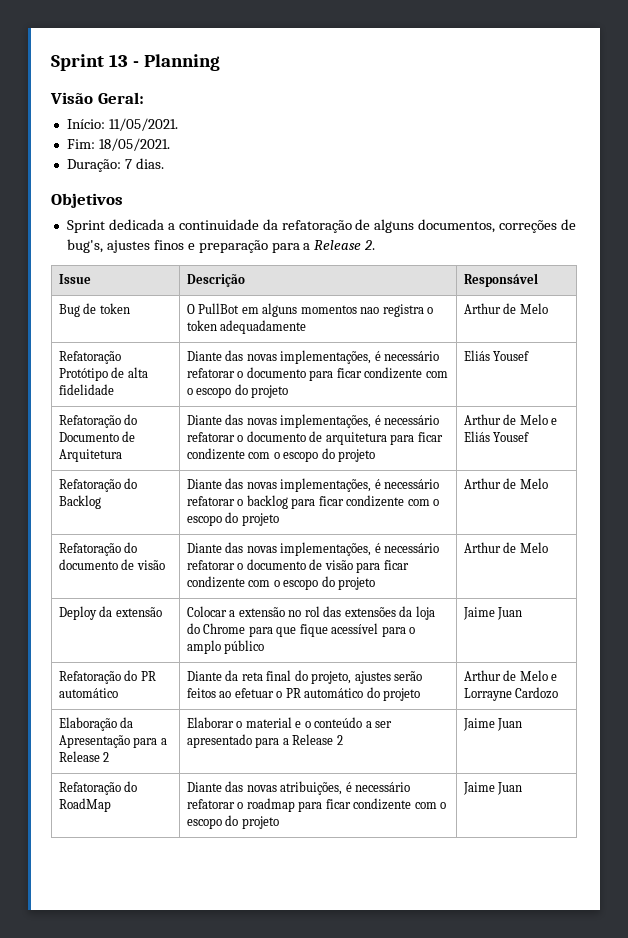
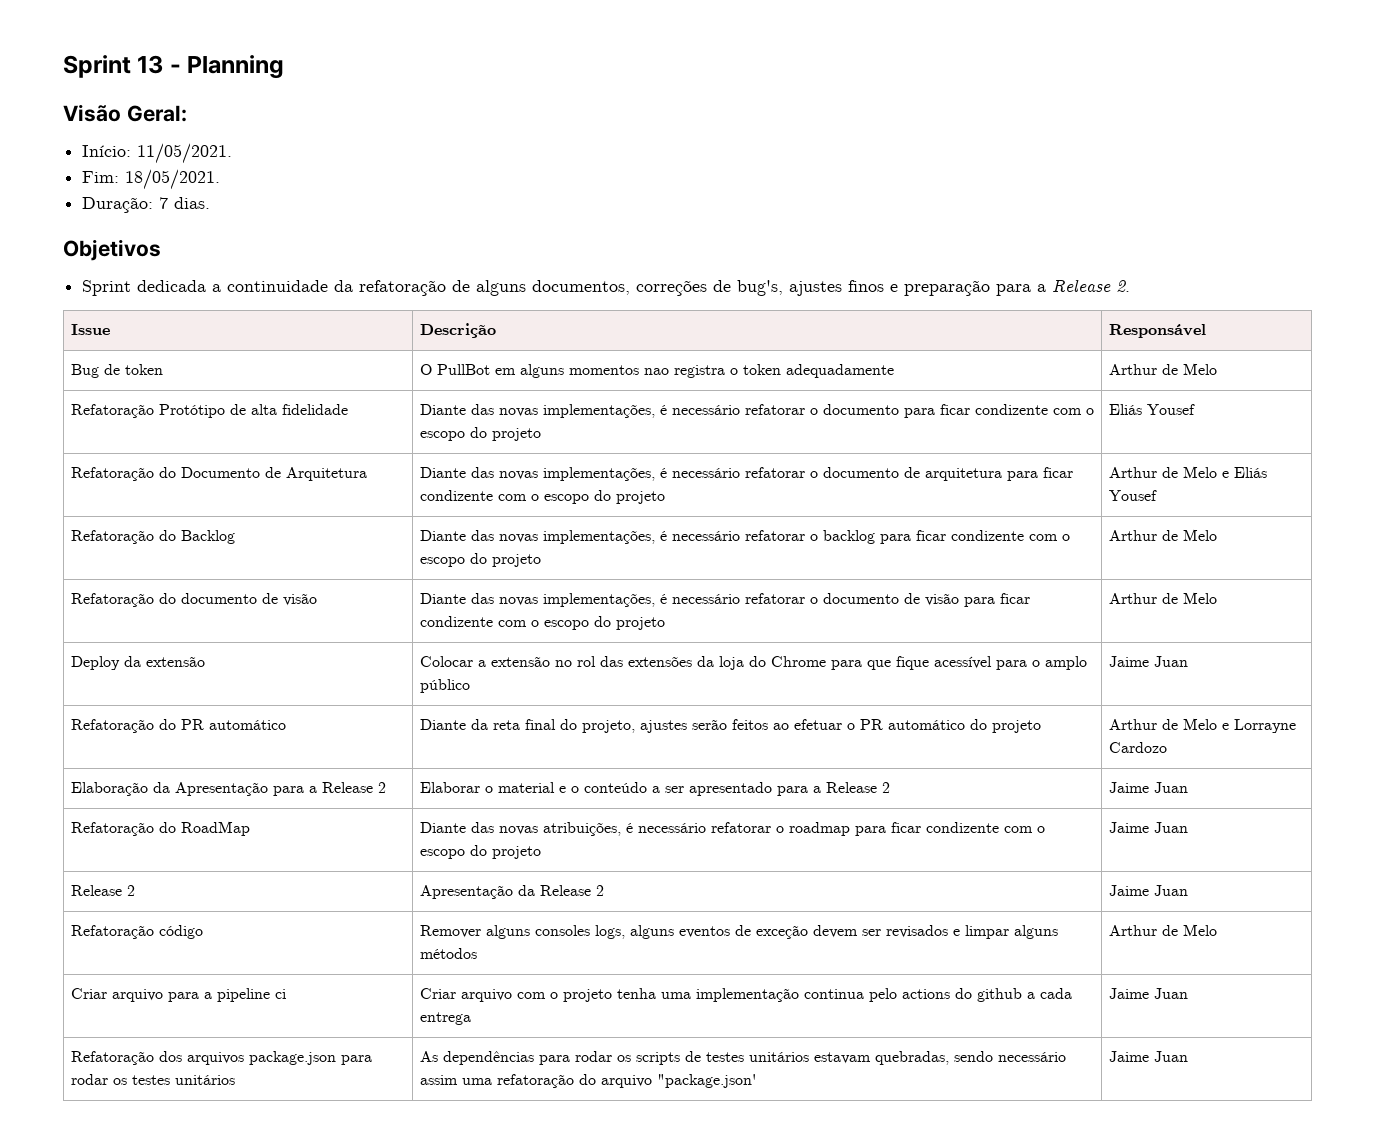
+ Release 2 | Apresentação da Release 2 | Jaime Juan
+ Refatoração código | Remover alguns consoles logs, alguns eventos de exceção devem ser revisados e limpar alguns métodos | Arthur de Melo
+ Criar arquivo para a pipeline ci | Criar arquivo com o projeto tenha uma implementação continua pelo actions do github a cada entrega | Jaime Juan
+ Refatoração dos arquivos package.json para rodar os testes unitários | As dependências para rodar os scripts de testes unitários estavam quebradas, sendo necessário assim uma refatoração do arquivo "package.json' | Jaime Juan

